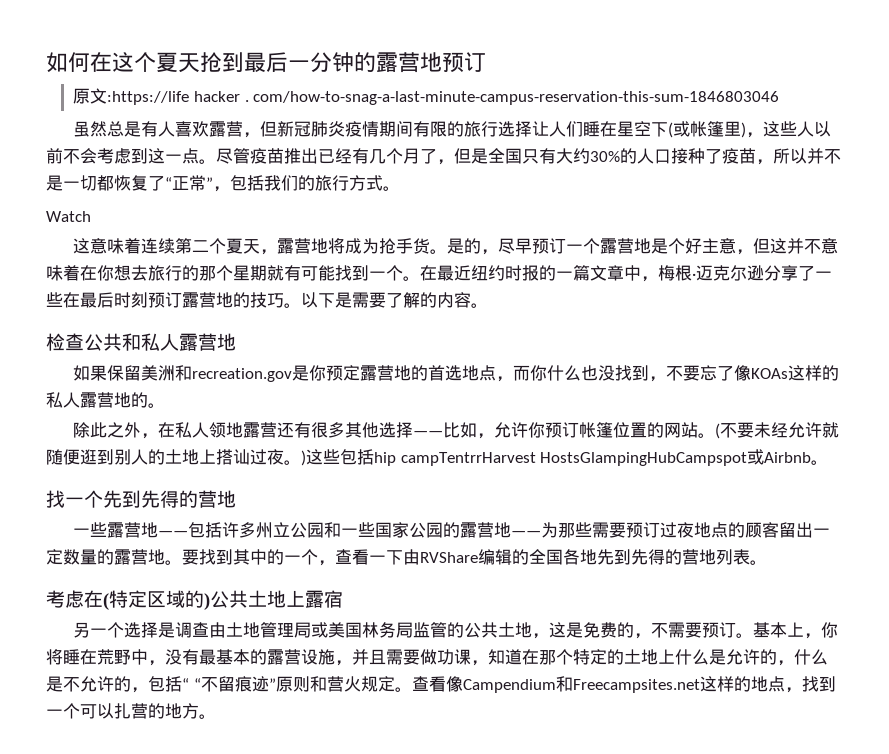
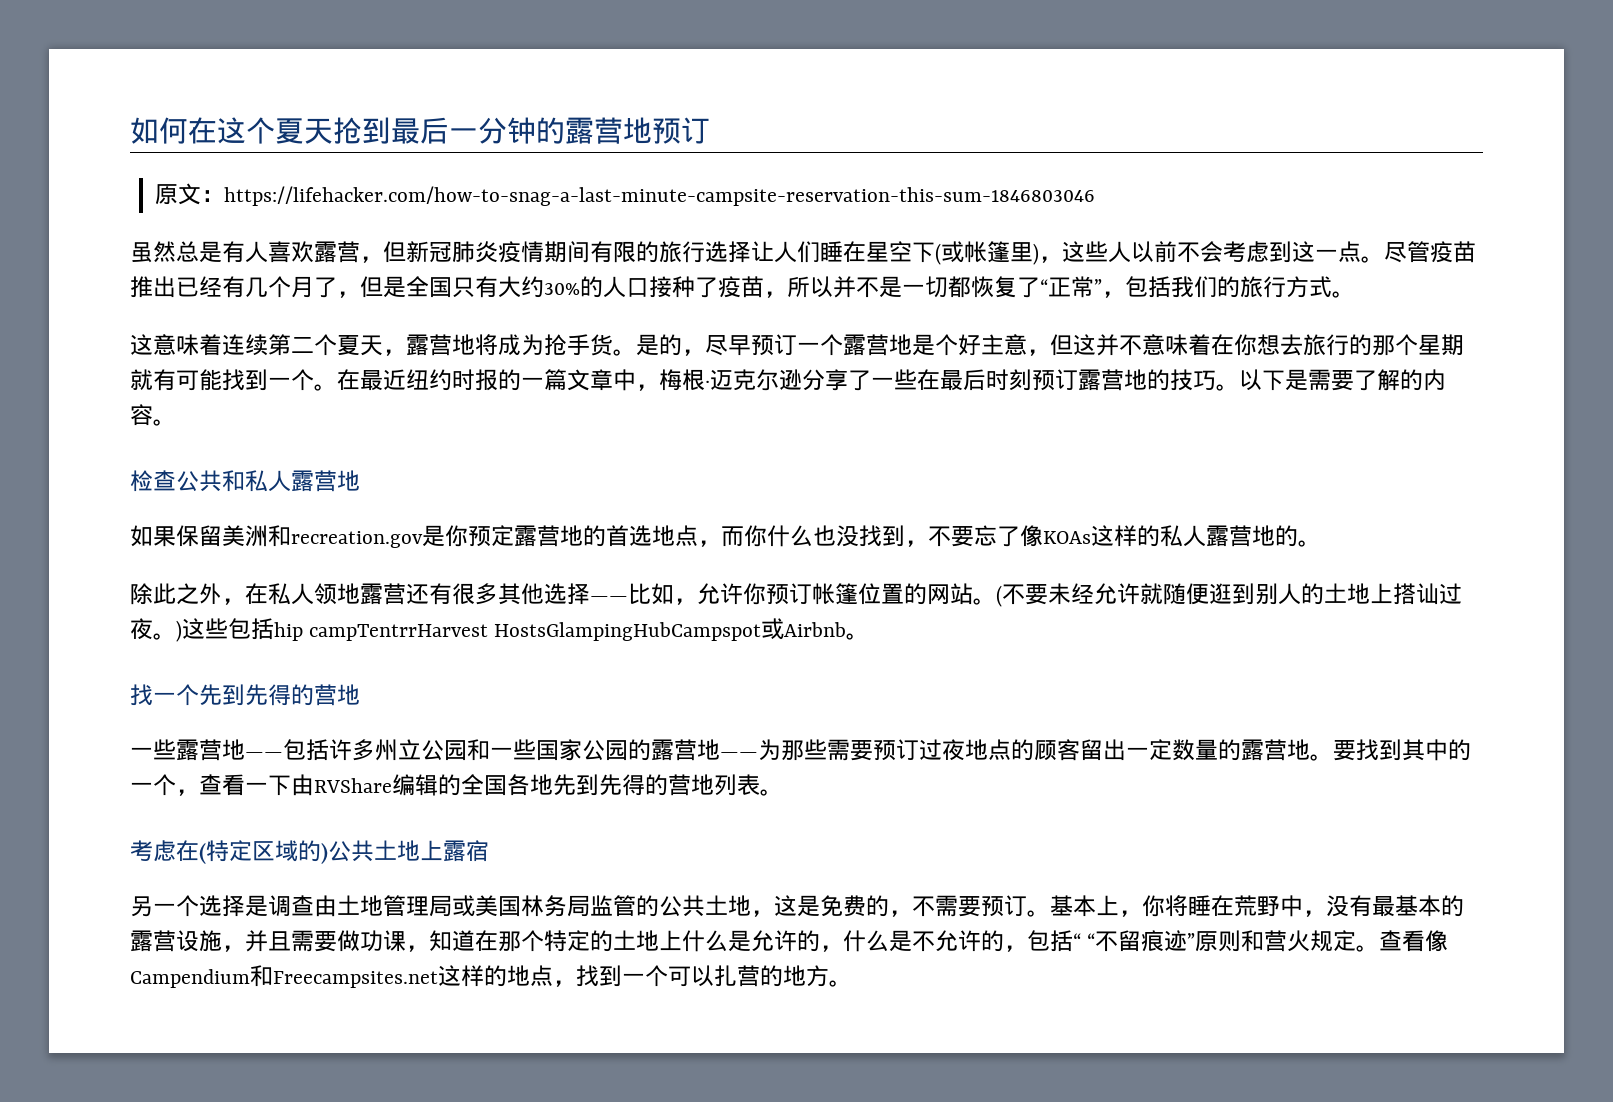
- 原文:https://life hacker . com/how-to-snag-a-last-minute-campus-reservation-this-sum-1846803046
+ 原文：https://lifehacker.com/how-to-snag-a-last-minute-campsite-reservation-this-sum-1846803046
- Watch

